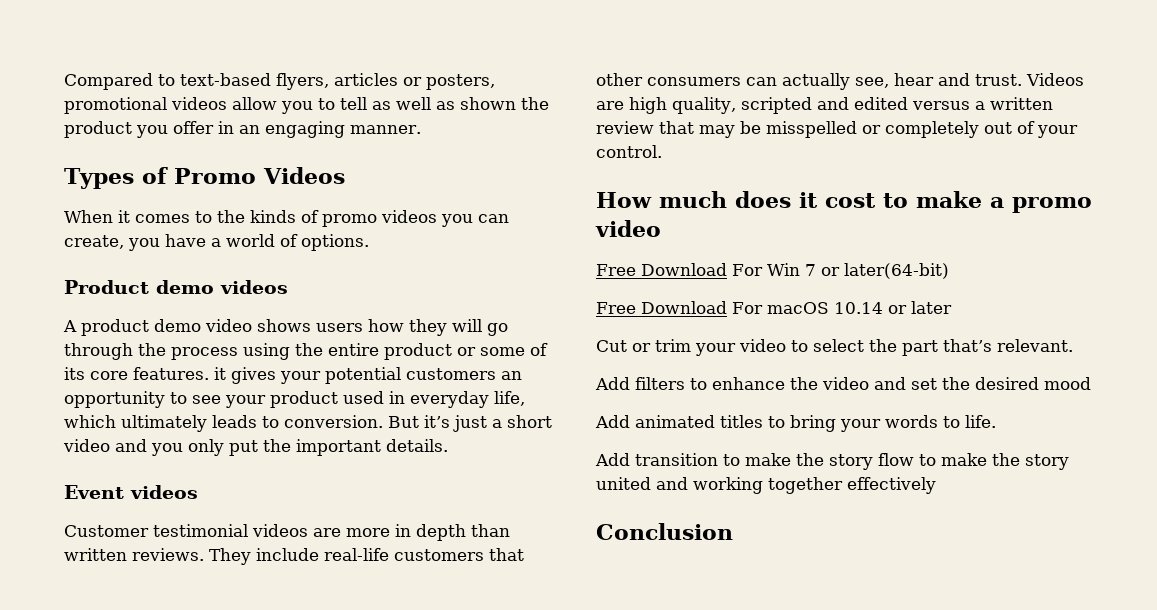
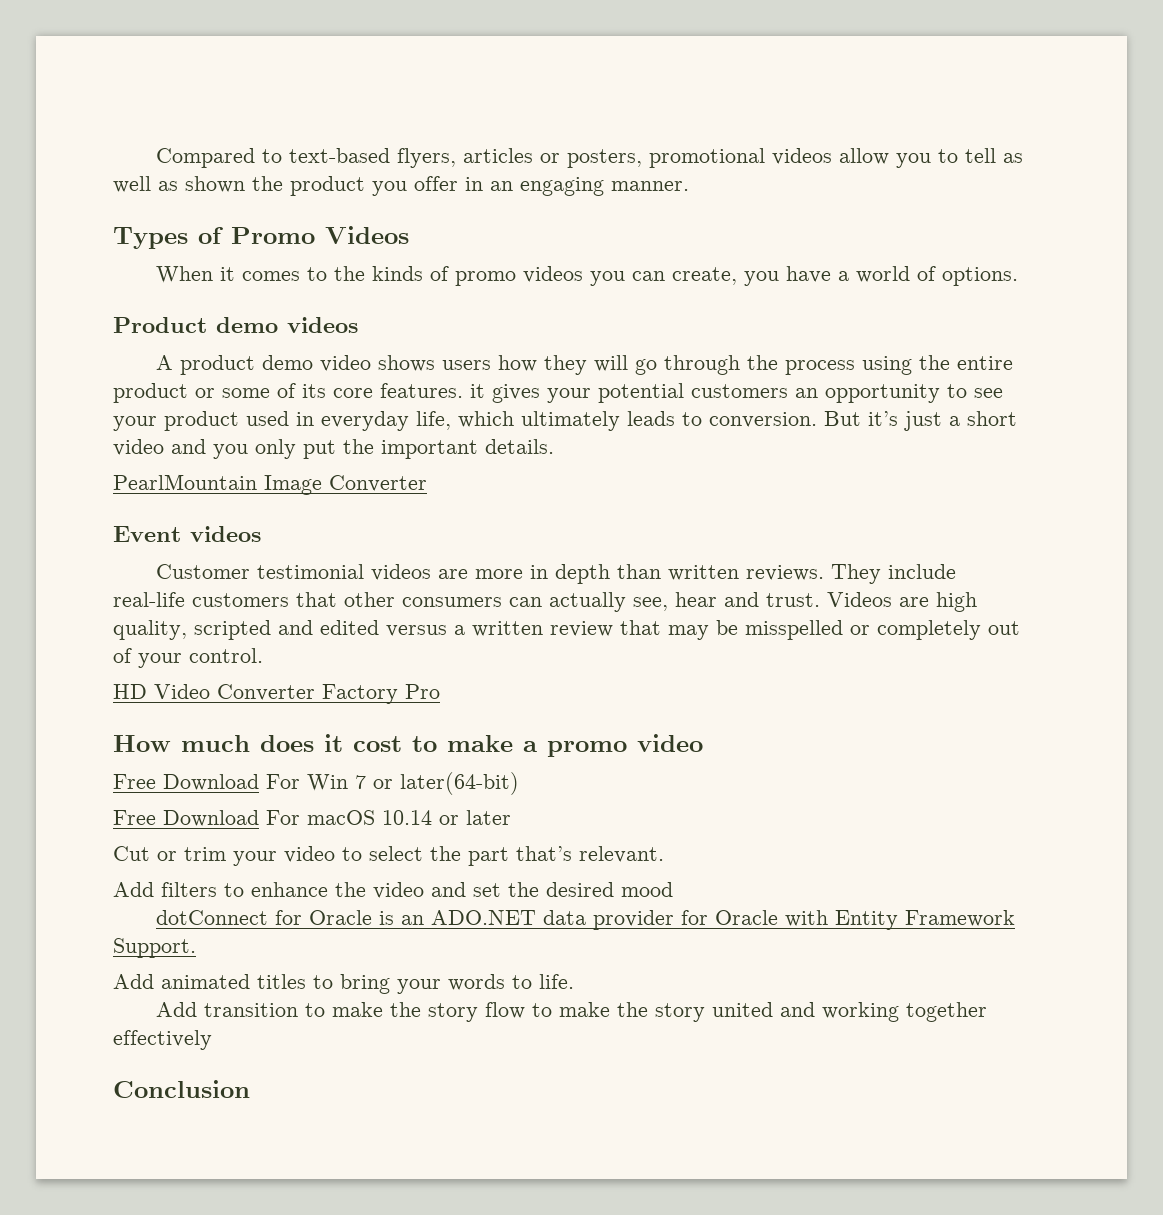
+ PearlMountain Image Converter
+ HD Video Converter Factory Pro
+ dotConnect for Oracle is an ADO.NET data provider for Oracle with Entity Framework Support.

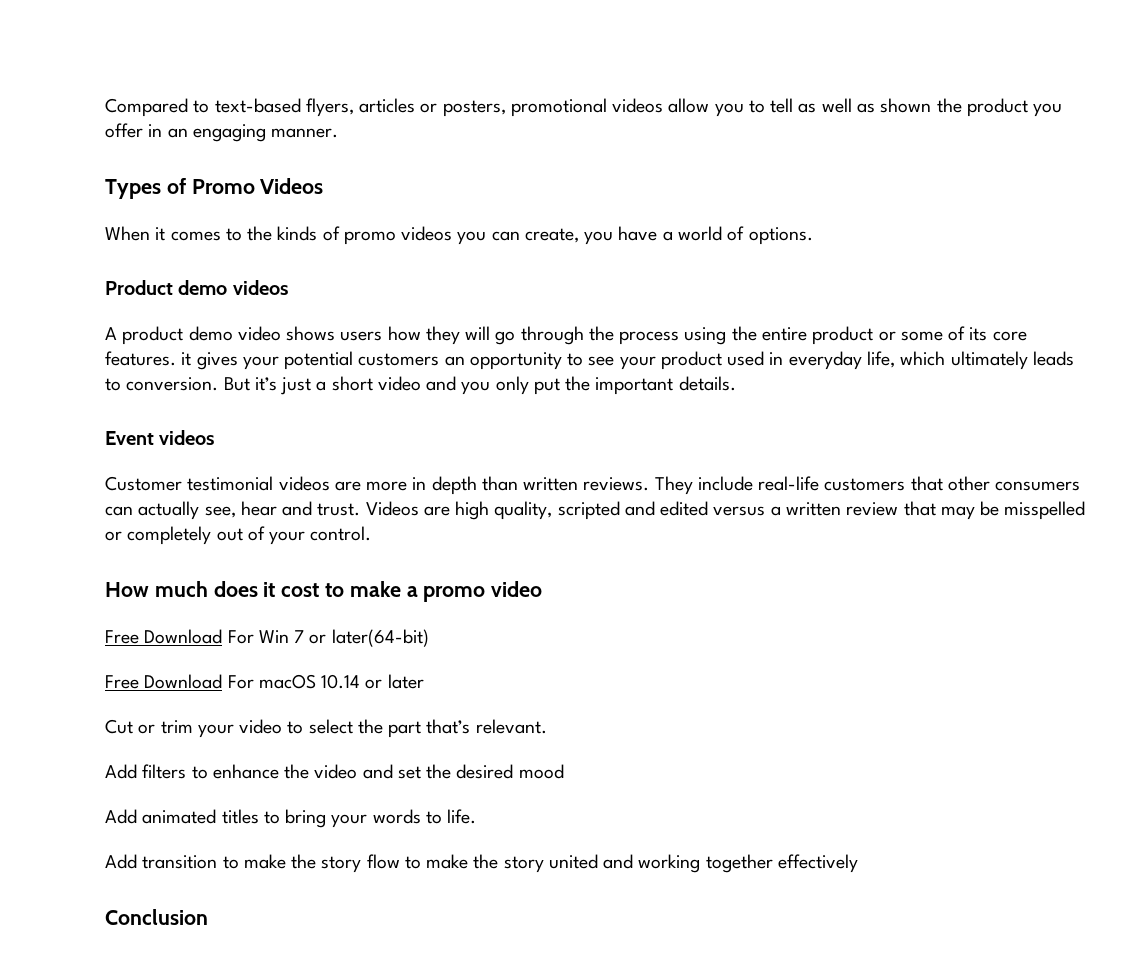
- PearlMountain Image Converter
- HD Video Converter Factory Pro
- dotConnect for Oracle is an ADO.NET data provider for Oracle with Entity Framework Support.

